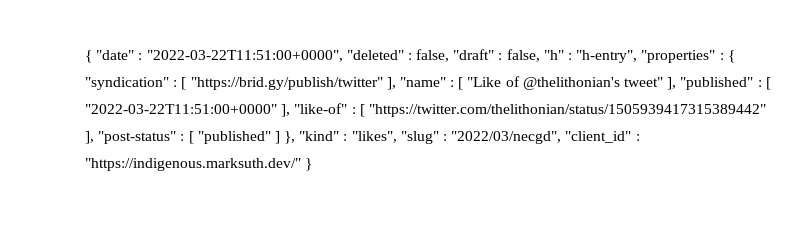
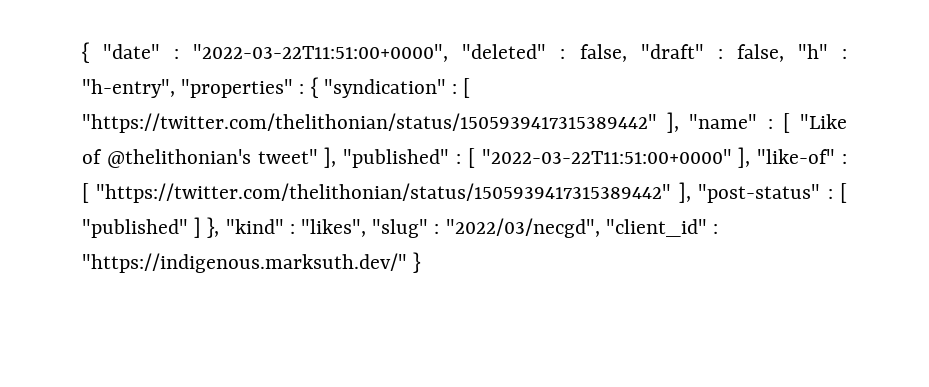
- { "date" : "2022-03-22T11:51:00+0000", "deleted" : false, "draft" : false, "h" : "h-entry", "properties" : { "syndication" : [ "https://brid.gy/publish/twitter" ], "name" : [ "Like of @thelithonian's tweet" ], "published" : [ "2022-03-22T11:51:00+0000" ], "like-of" : [ "https://twitter.com/thelithonian/status/1505939417315389442" ], "post-status" : [ "published" ] }, "kind" : "likes", "slug" : "2022/03/necgd", "client_id" : "https://indigenous.marksuth.dev/" }
+ { "date" : "2022-03-22T11:51:00+0000", "deleted" : false, "draft" : false, "h" : "h-entry", "properties" : { "syndication" : [ "https://twitter.com/thelithonian/status/1505939417315389442" ], "name" : [ "Like of @thelithonian's tweet" ], "published" : [ "2022-03-22T11:51:00+0000" ], "like-of" : [ "https://twitter.com/thelithonian/status/1505939417315389442" ], "post-status" : [ "published" ] }, "kind" : "likes", "slug" : "2022/03/necgd", "client_id" : "https://indigenous.marksuth.dev/" }

